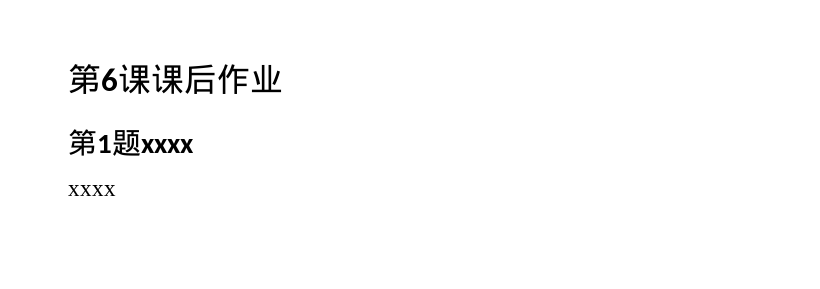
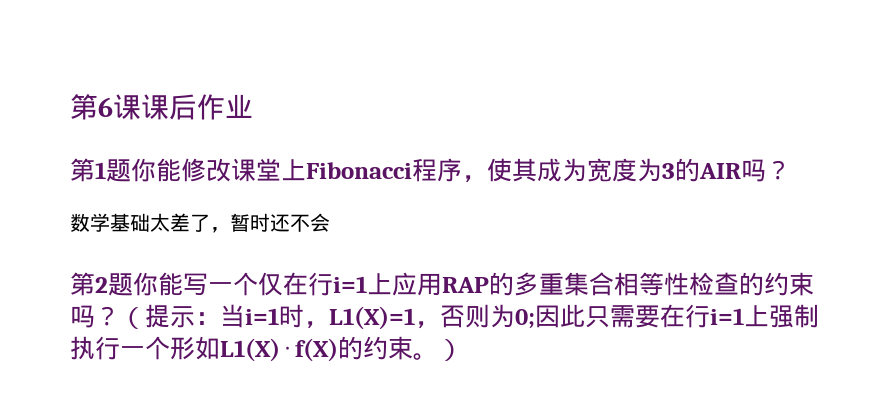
- 第1题xxxx
- xxxx
+ 第1题你能修改课堂上Fibonacci程序，使其成为宽度为3的AIR吗？
+ 数学基础太差了，暂时还不会
+ 第2题你能写一个仅在行i=1上应用RAP的多重集合相等性检查的约束吗？（提示：当i=1时，L1(X)=1，否则为0;因此只需要在行i=1上强制执行一个形如L1(X)⋅f(X)的约束。）

